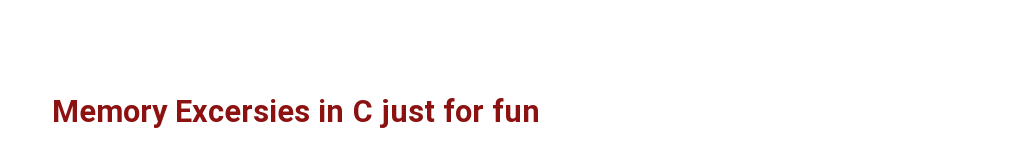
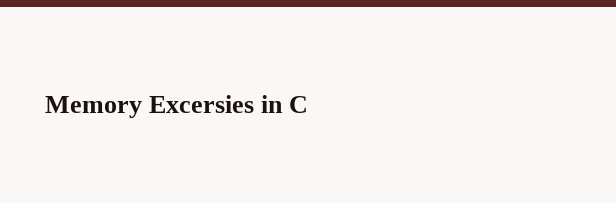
- Memory Excersies in C just for fun
+ Memory Excersies in C

